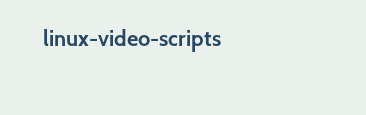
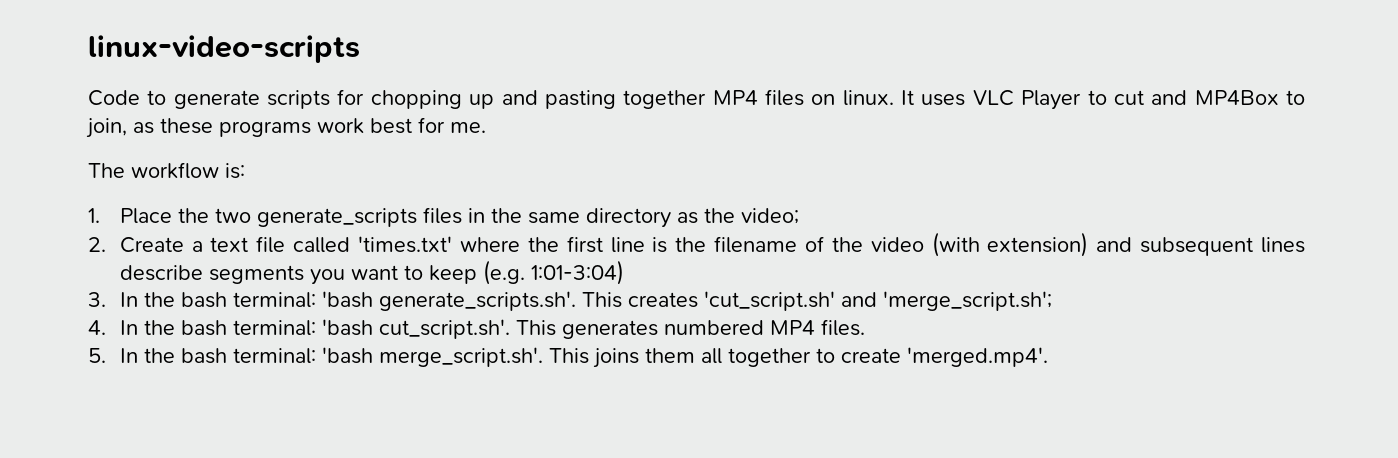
+ Code to generate scripts for chopping up and pasting together MP4 files on linux. It uses VLC Player to cut and MP4Box to join, as these programs work best for me.
+ The workflow is:
+ 1. Place the two generate_scripts files in the same directory as the video;
+ 2. Create a text file called 'times.txt' where the first line is the filename of the video (with extension) and subsequent lines describe segments you want to keep (e.g. 1:01-3:04)
+ 3. In the bash terminal: 'bash generate_scripts.sh'. This creates 'cut_script.sh' and 'merge_script.sh';
+ 4. In the bash terminal: 'bash cut_script.sh'. This generates numbered MP4 files.
+ 5. In the bash terminal: 'bash merge_script.sh'. This joins them all together to create 'merged.mp4'.

